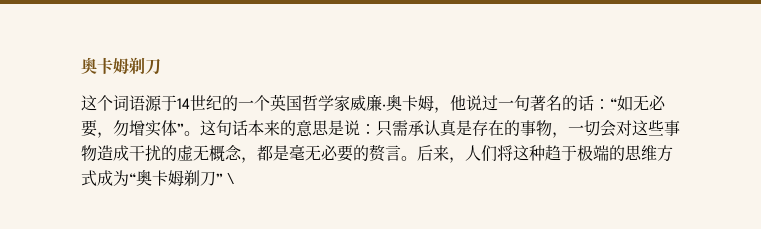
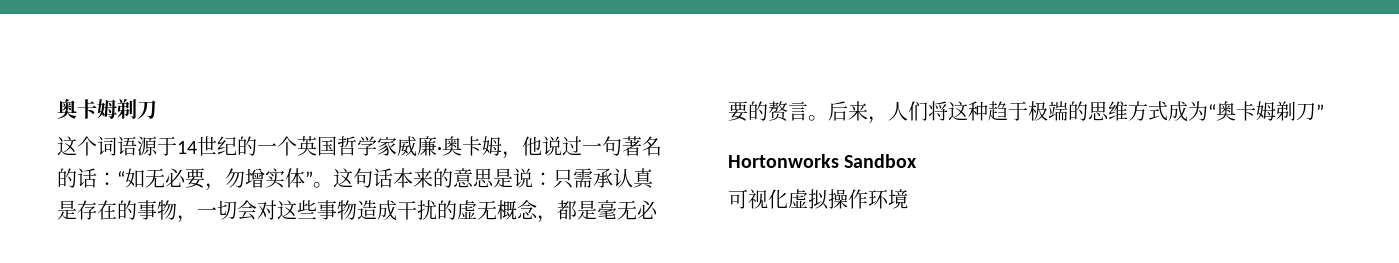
- 后来，人们将这种趋于极端的思维方式成为“奥卡姆剃刀” \
+ 后来，人们将这种趋于极端的思维方式成为“奥卡姆剃刀”
+ Hortonworks Sandbox
+ 可视化虚拟操作环境

